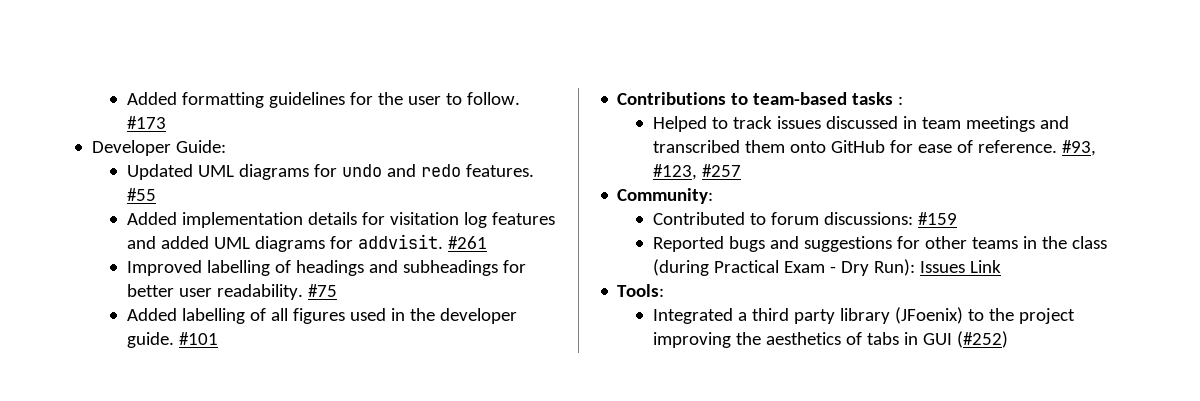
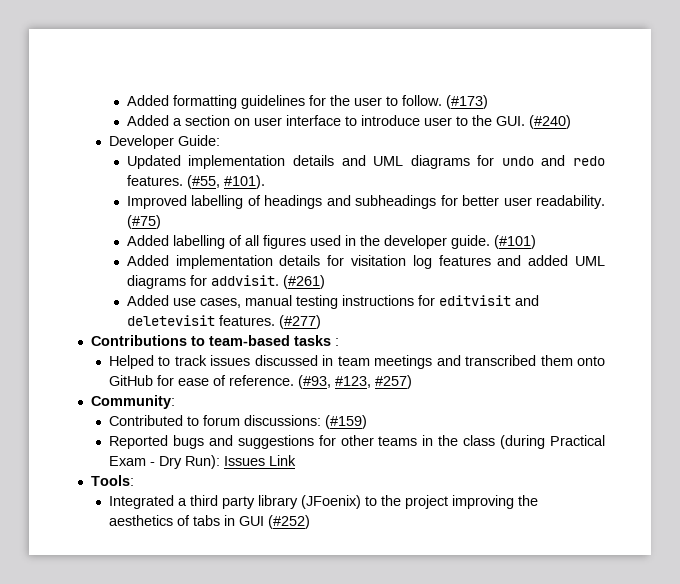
- #173
+ (#173)
+ Added a section on user interface to introduce user to the GUI. (#240)
- Updated UML diagrams for undo and redo features.
+ Updated implementation details and UML diagrams for undo and redo features.
- #55
+ (#55, #101).
+ Improved labelling of headings and subheadings for better user readability. (#75)
+ Added labelling of all figures used in the developer guide. (#101)
- #261
- Improved labelling of headings and subheadings for better user readability. #75
- Added labelling of all figures used in the developer guide. #101
+ (#261)
+ Added use cases, manual testing instructions for editvisit and deletevisit features. (#277)
- #93, #123, #257
+ (#93, #123, #257)
- Contributed to forum discussions: #159
+ Contributed to forum discussions: (#159)

